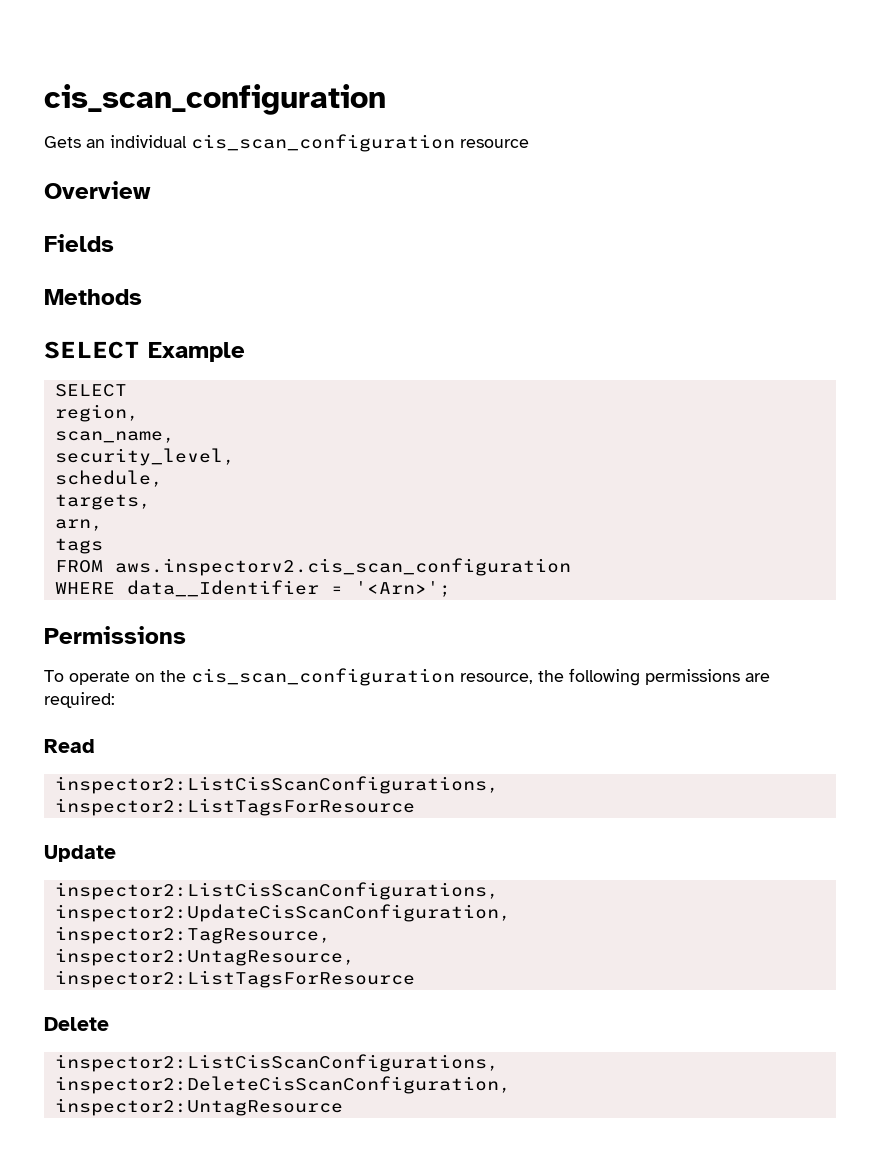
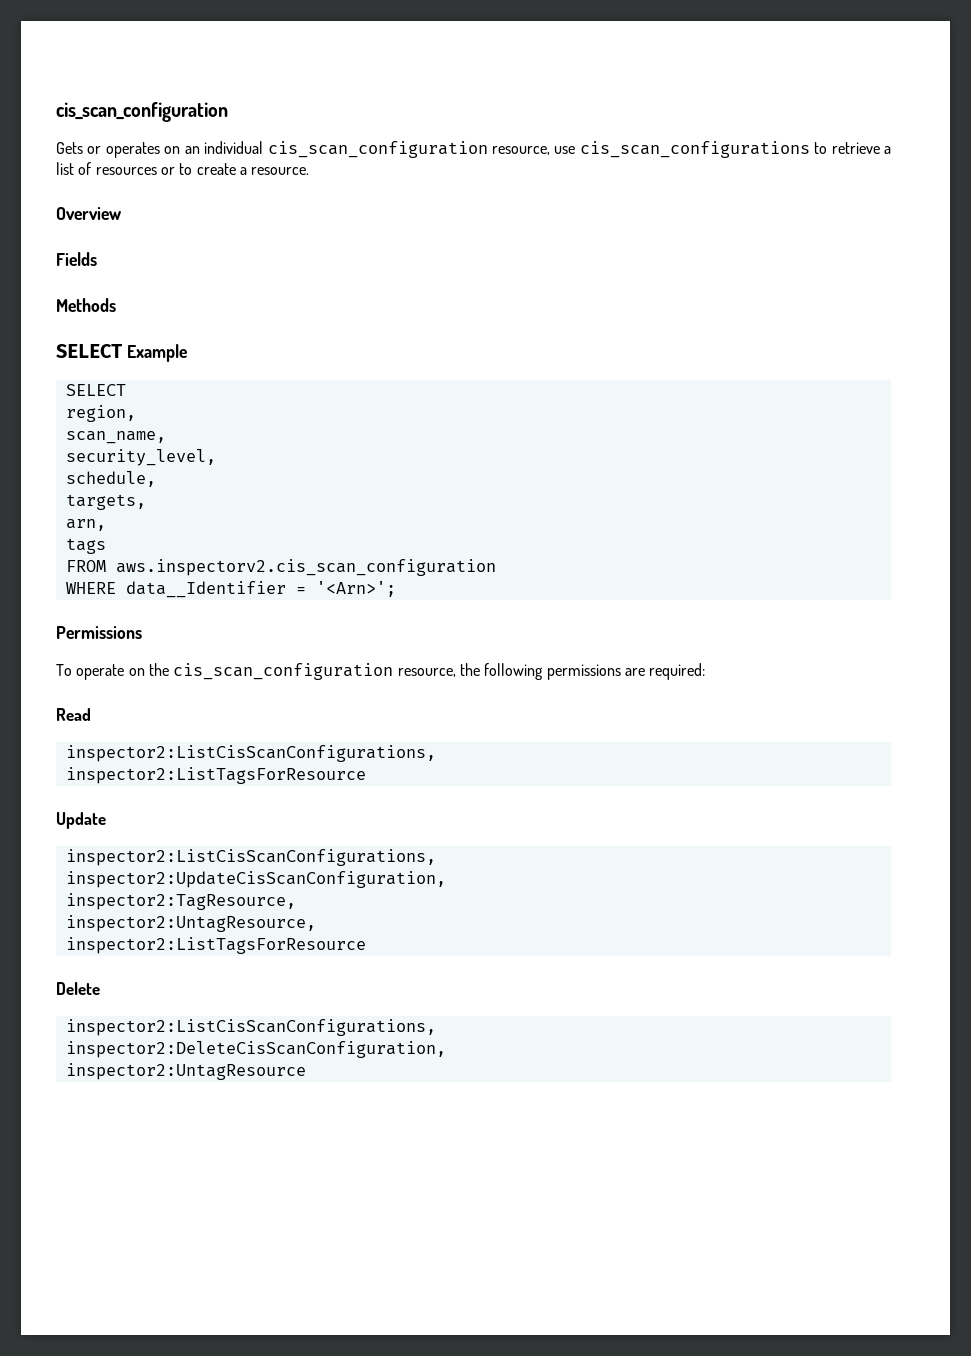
- Gets an individual cis_scan_configuration resource
+ Gets or operates on an individual cis_scan_configuration resource, use cis_scan_configurations to retrieve a list of resources or to create a resource.

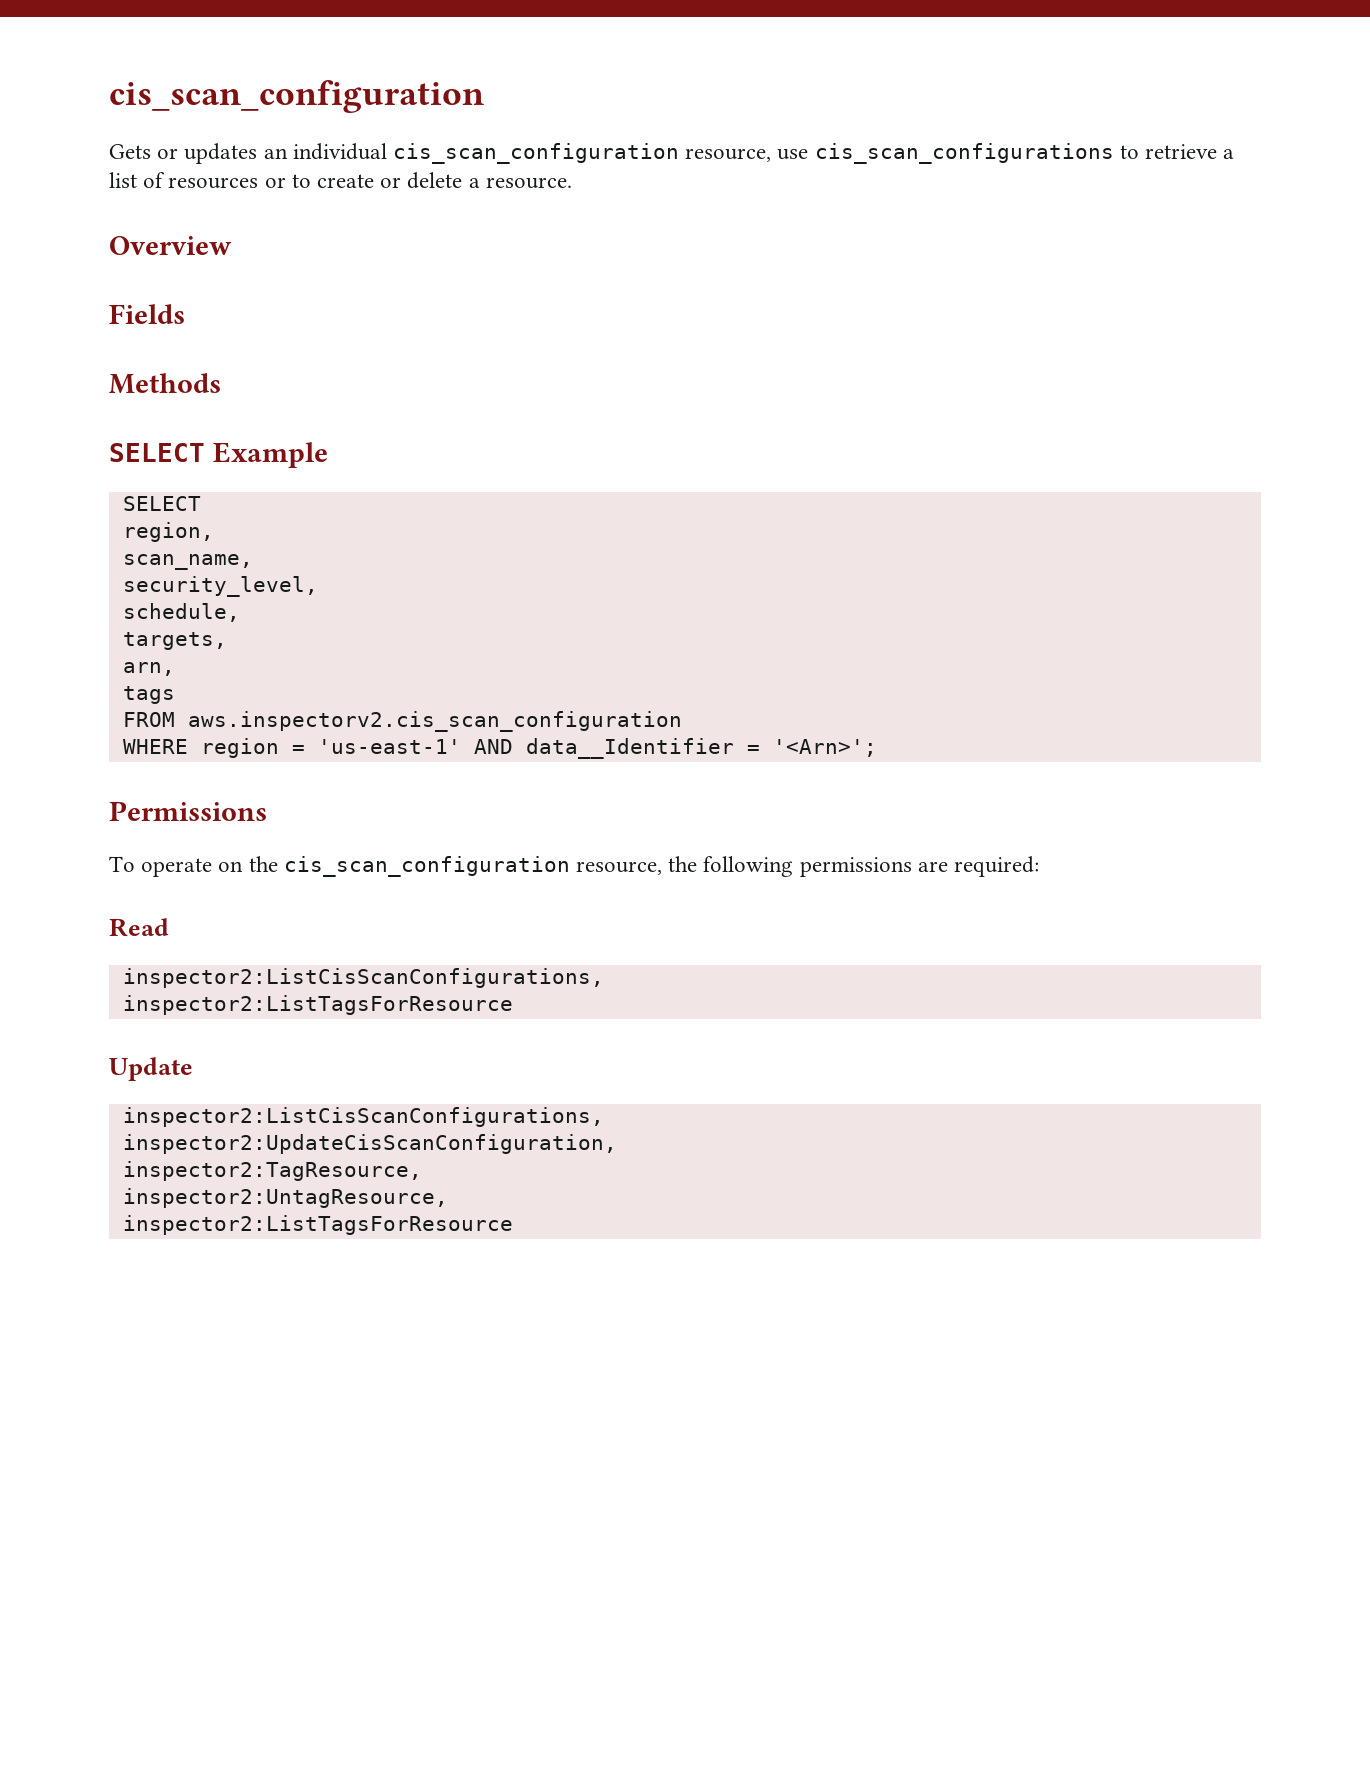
- Gets or operates on an individual cis_scan_configuration resource, use cis_scan_configurations to retrieve a list of resources or to create a resource.
+ Gets or updates an individual cis_scan_configuration resource, use cis_scan_configurations to retrieve a list of resources or to create or delete a resource.
- WHERE data__Identifier = '<Arn>';
+ WHERE region = 'us-east-1' AND data__Identifier = '<Arn>';
- Delete
- inspector2:ListCisScanConfigurations,
- inspector2:DeleteCisScanConfiguration,
- inspector2:UntagResource

